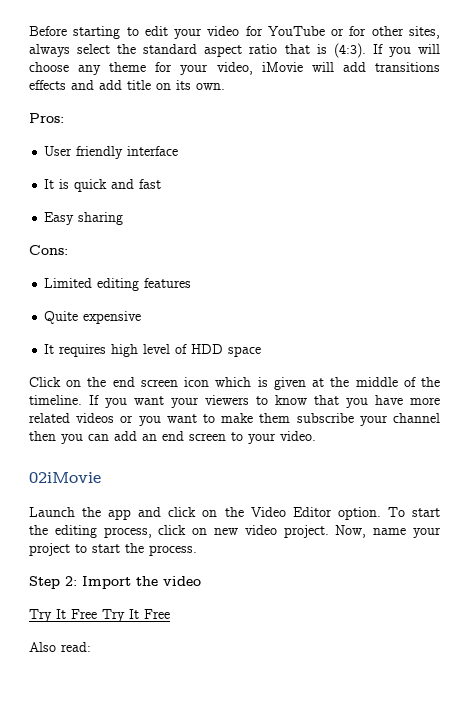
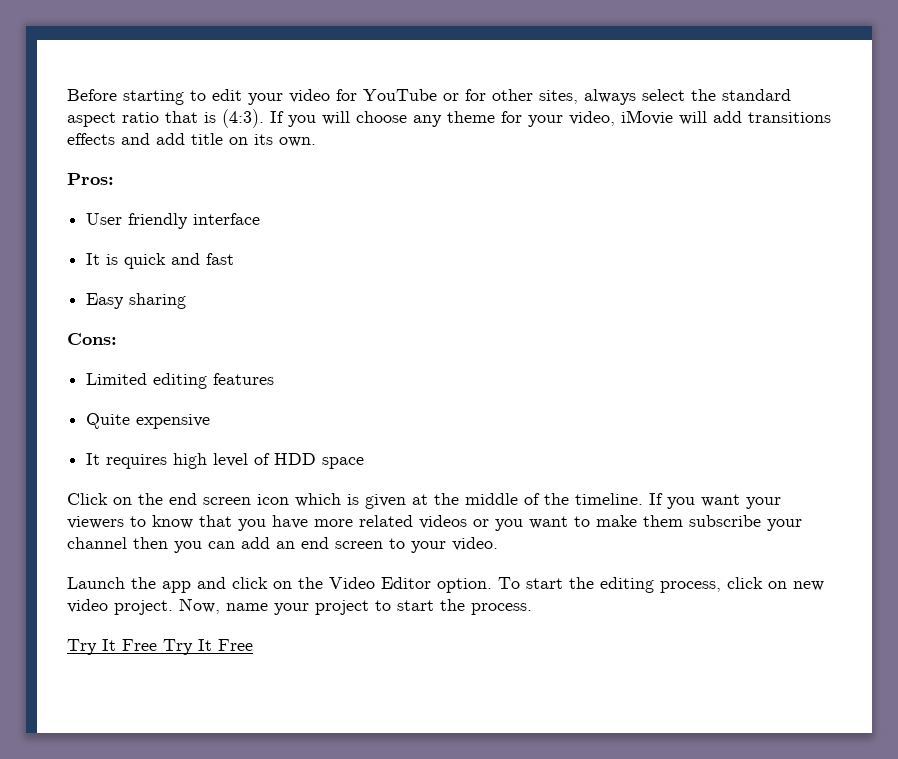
- 02iMovie
- Step 2: Import the video
- Also read:

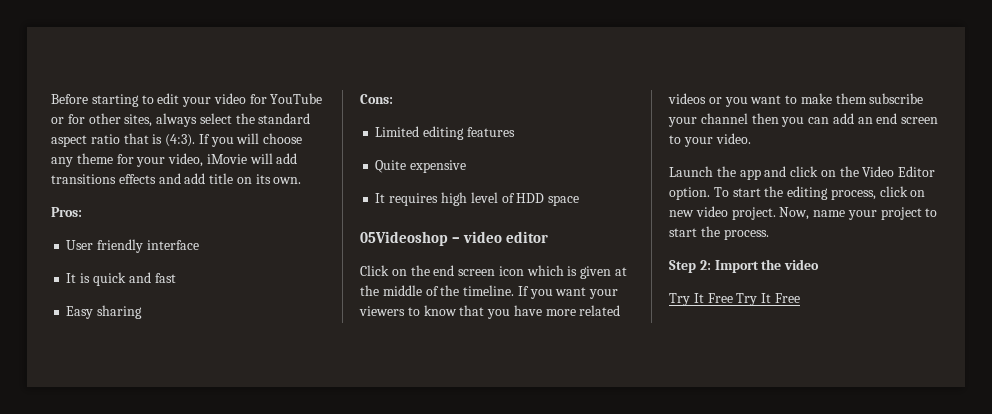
+ 05Videoshop – video editor
+ Step 2: Import the video

